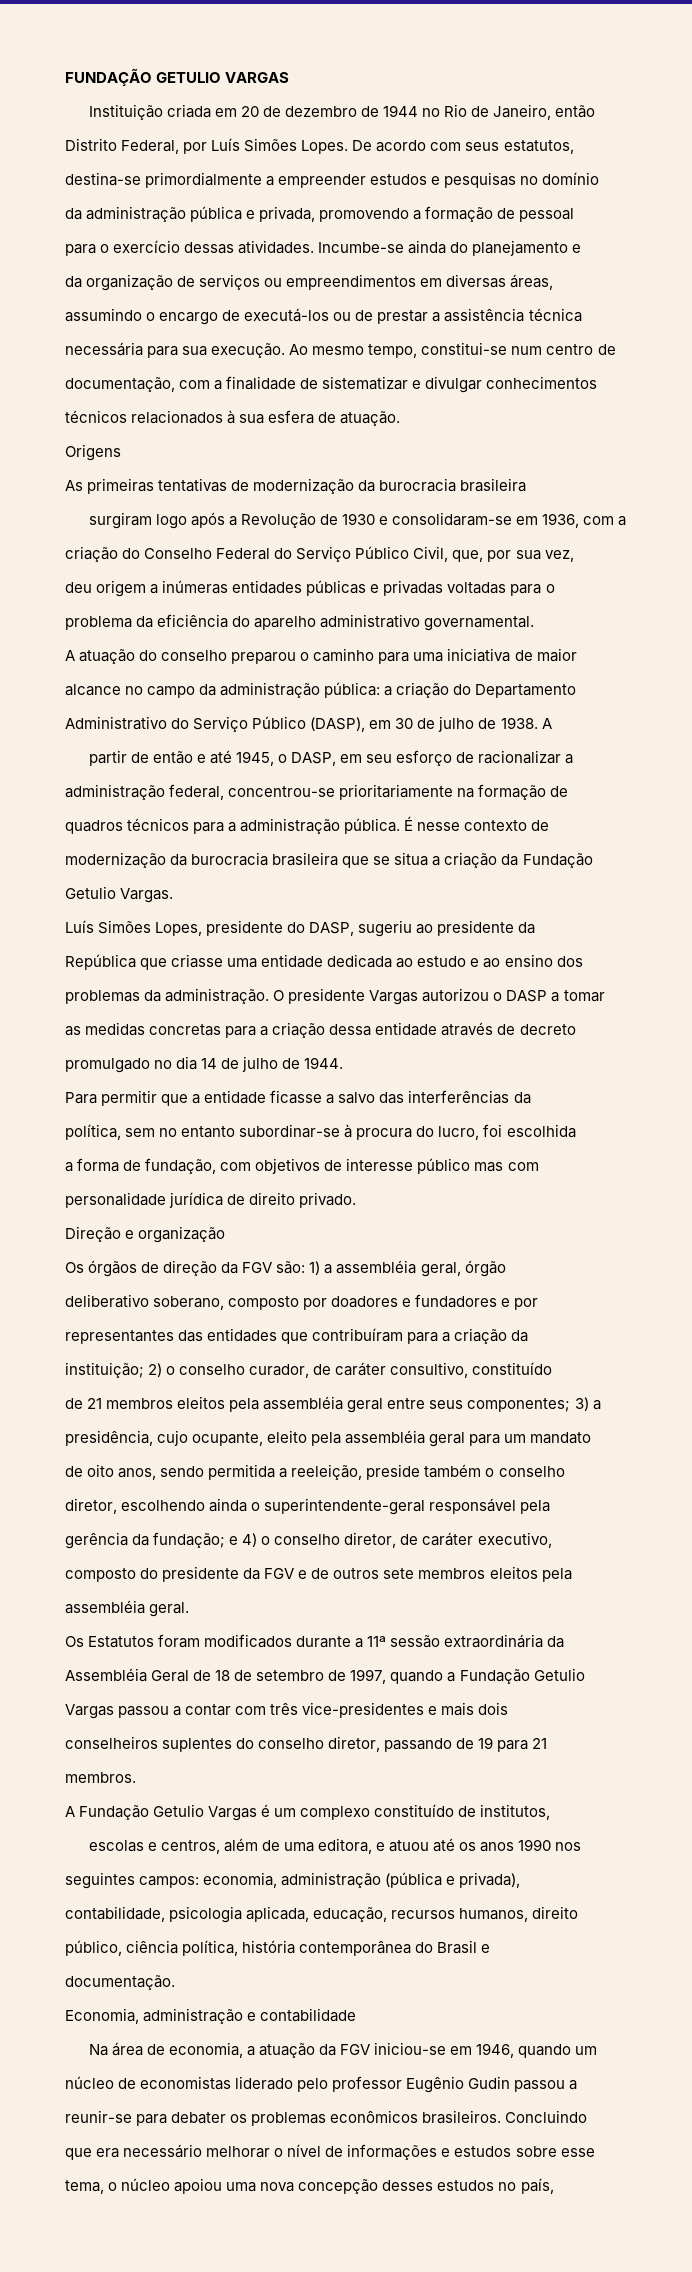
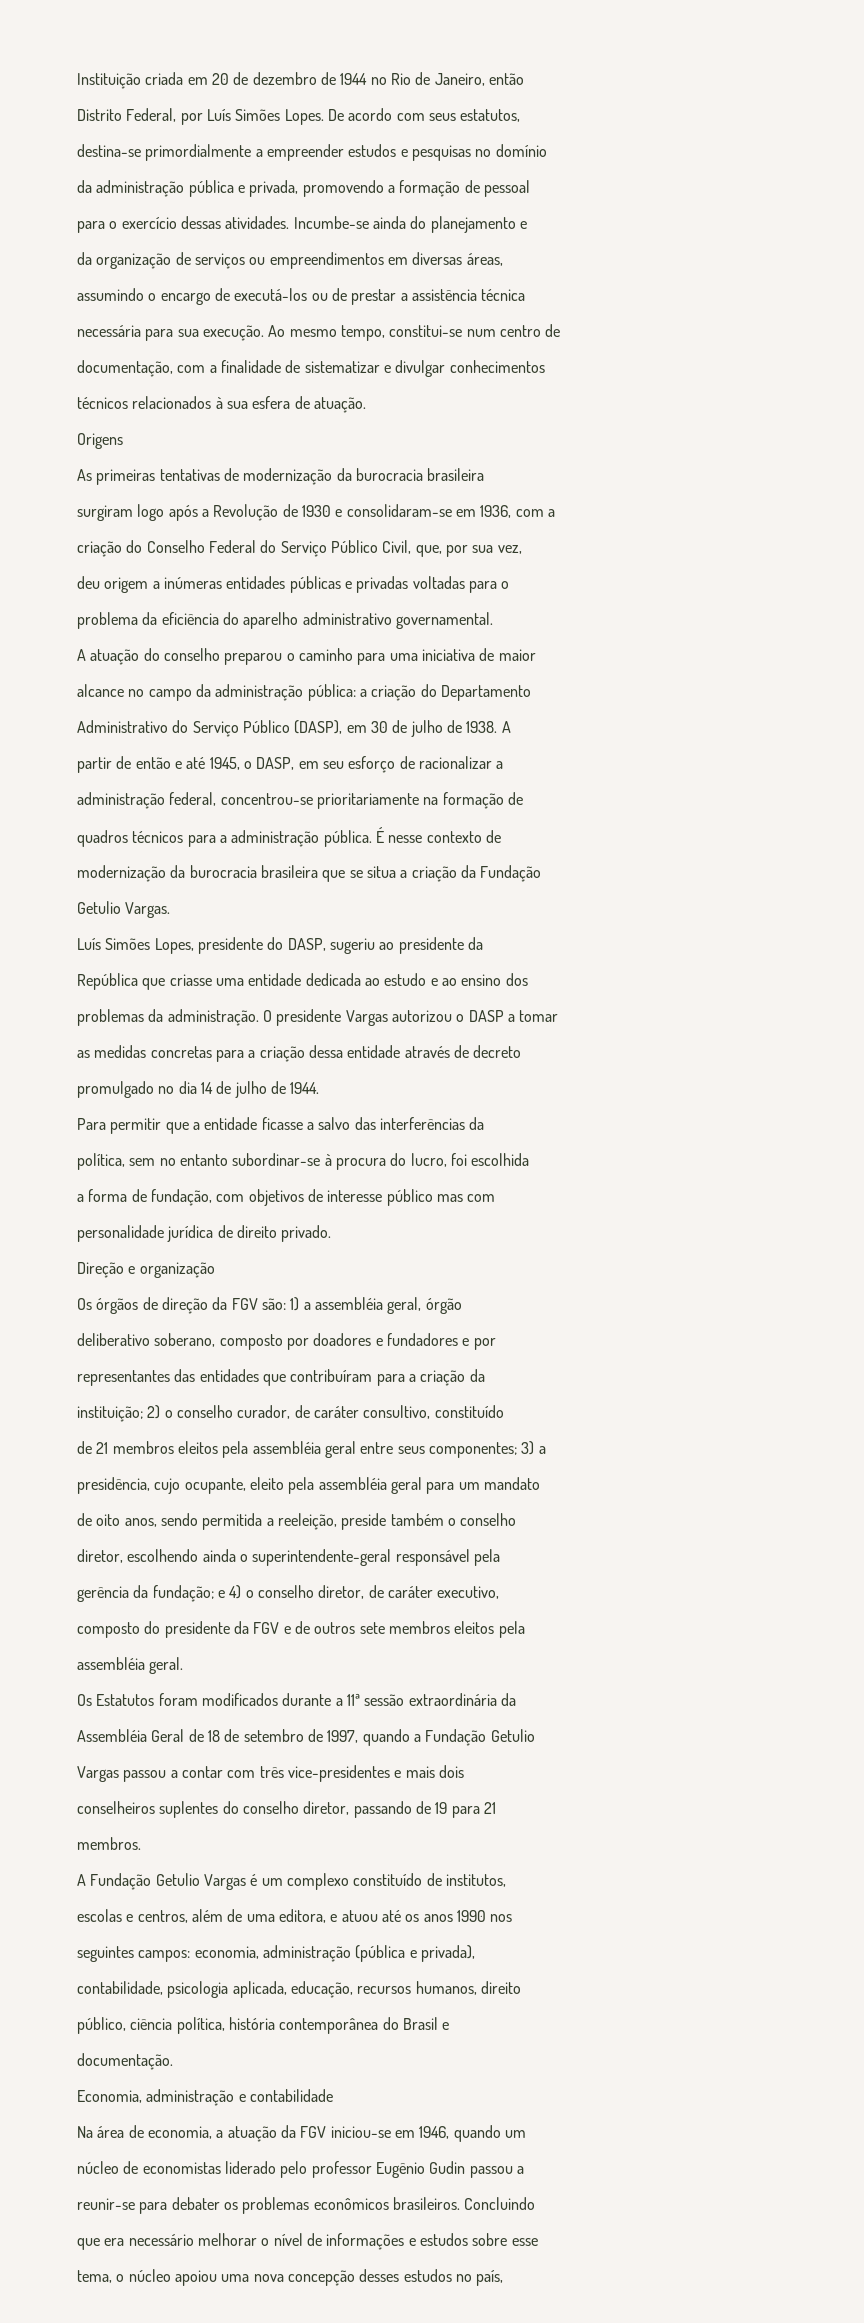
- FUNDAÇÃO GETULIO VARGAS

